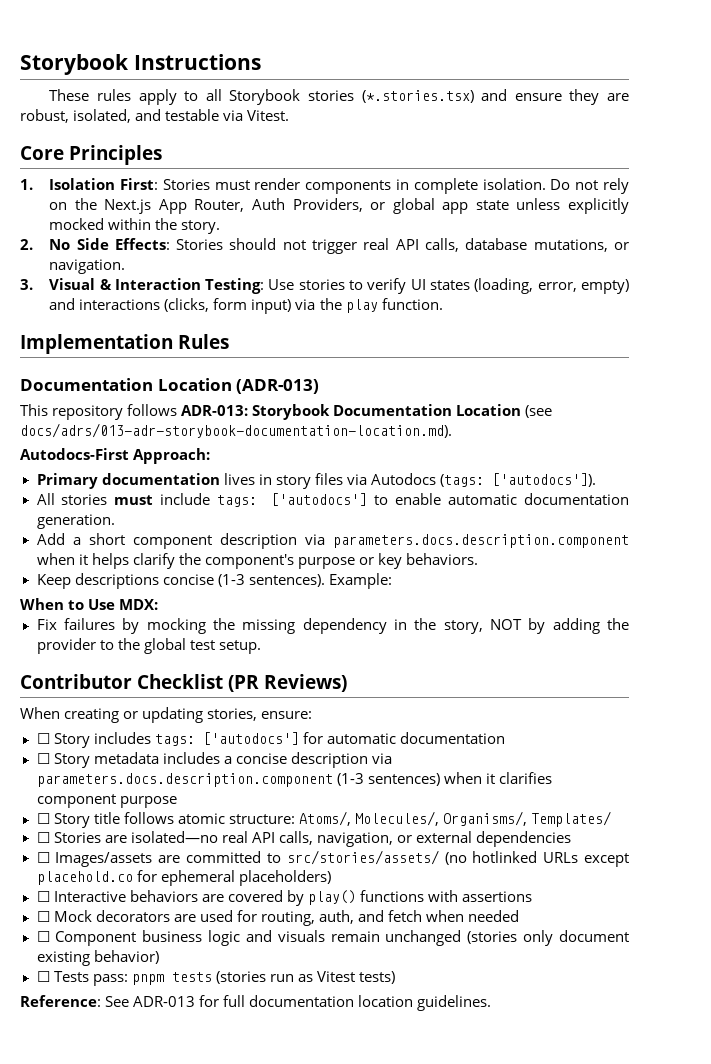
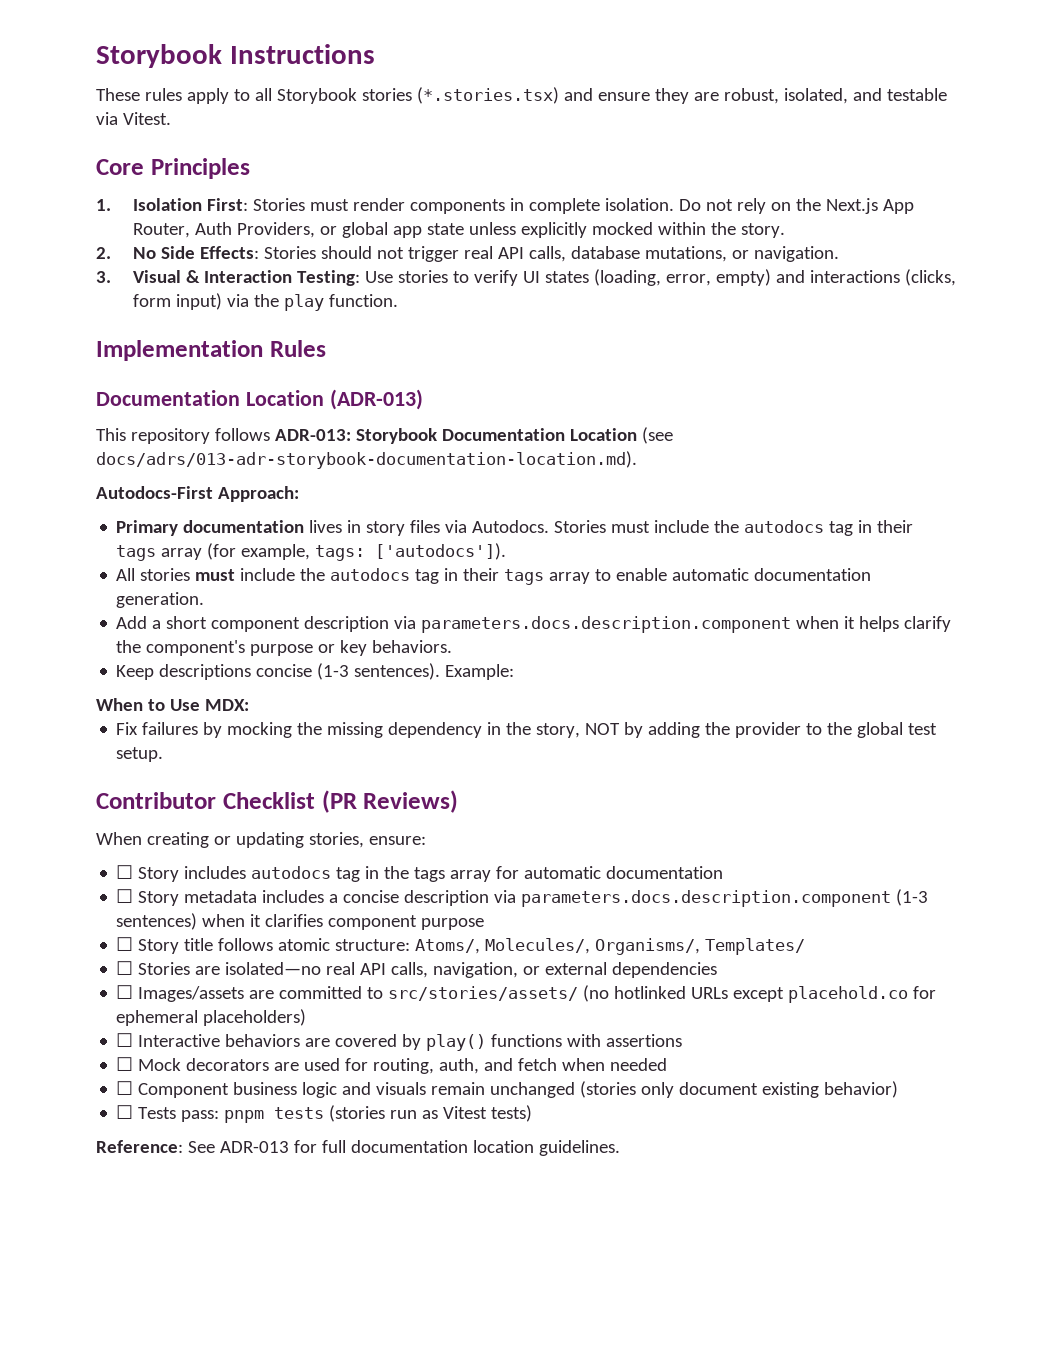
- Primary documentation lives in story files via Autodocs (tags: ['autodocs']).
+ Primary documentation lives in story files via Autodocs. Stories must include the autodocs tag in their tags array (for example, tags: ['autodocs']).
- All stories must include tags: ['autodocs'] to enable automatic documentation generation.
+ All stories must include the autodocs tag in their tags array to enable automatic documentation generation.
- ☐ Story includes tags: ['autodocs'] for automatic documentation
+ ☐ Story includes autodocs tag in the tags array for automatic documentation

